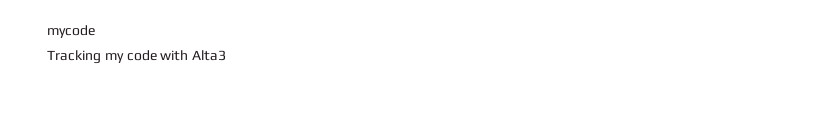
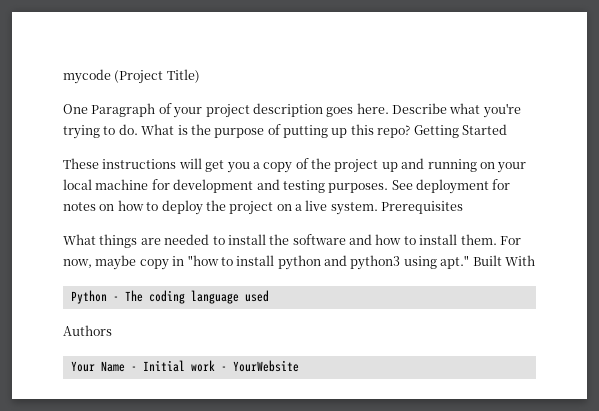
- mycode
- Tracking my code with Alta3
+ mycode (Project Title)
+ One Paragraph of your project description goes here. Describe what you're trying to do. What is the purpose of putting up this repo? Getting Started
+ These instructions will get you a copy of the project up and running on your local machine for development and testing purposes. See deployment for notes on how to deploy the project on a live system. Prerequisites
+ What things are needed to install the software and how to install them. For now, maybe copy in "how to install python and python3 using apt." Built With
+ Python - The coding language used
+ Authors
+ Your Name - Initial work - YourWebsite

